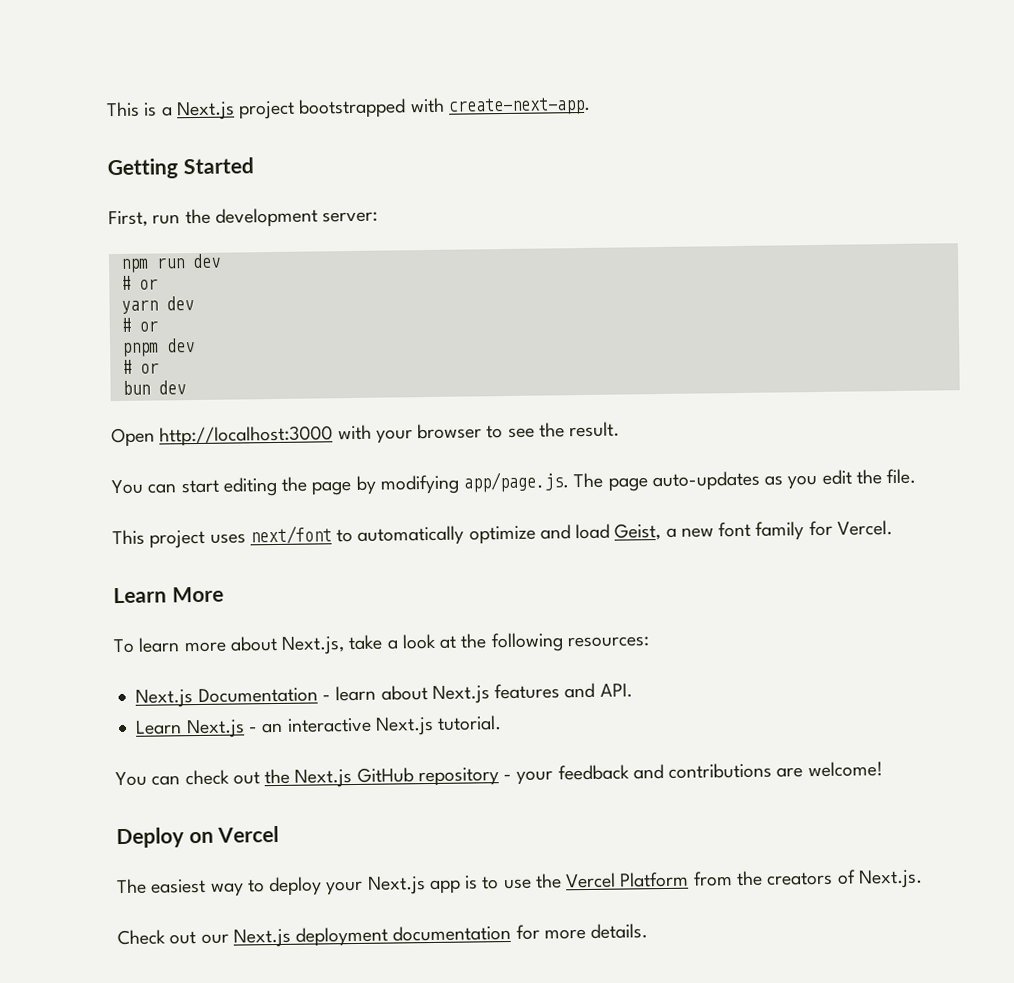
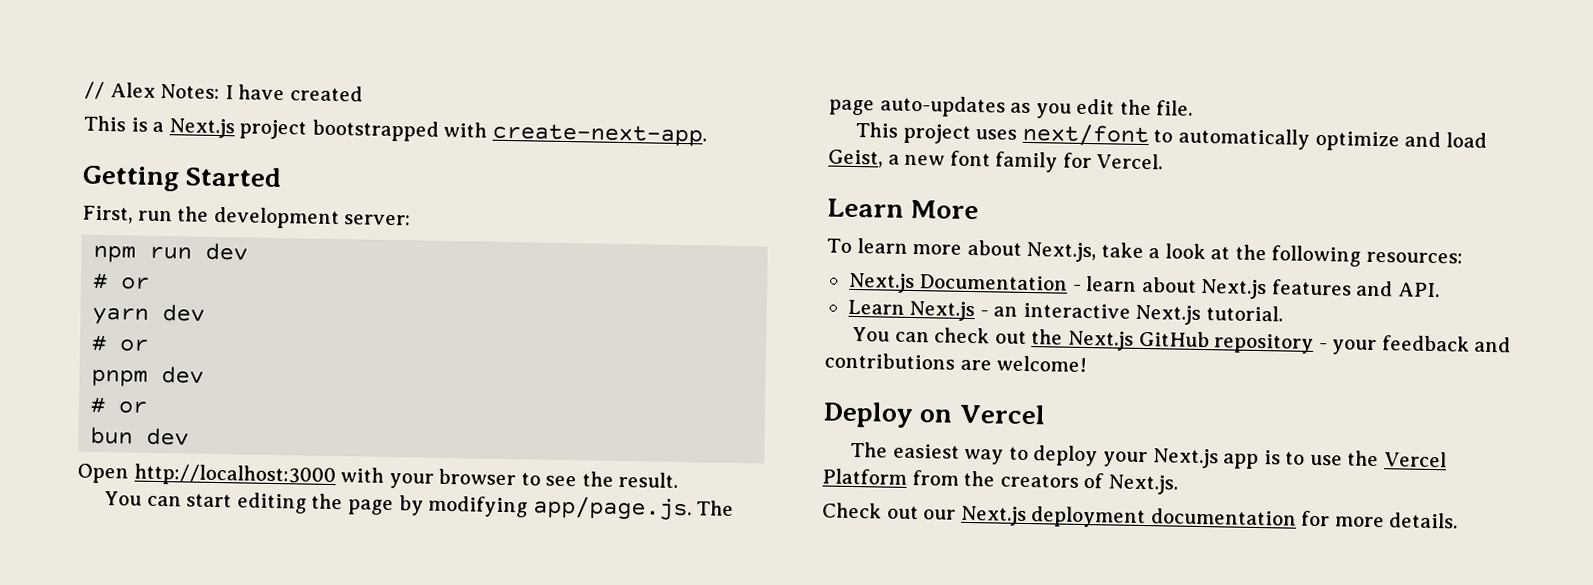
+ // Alex Notes: I have created

